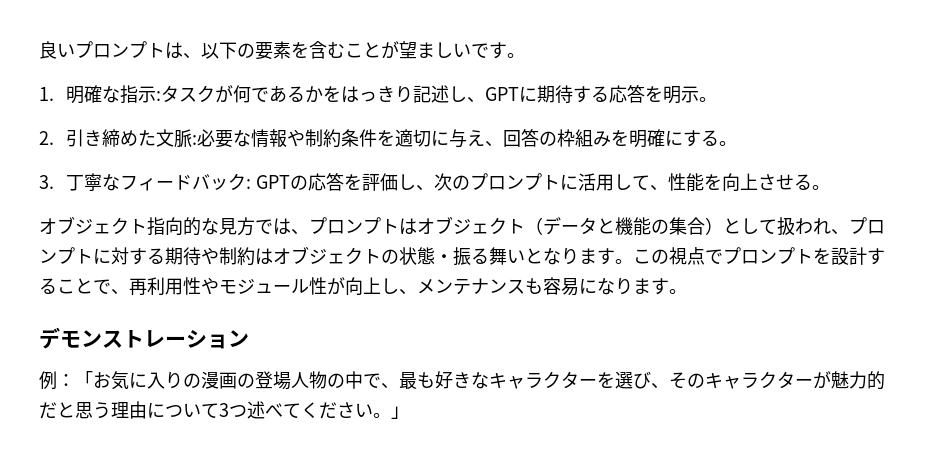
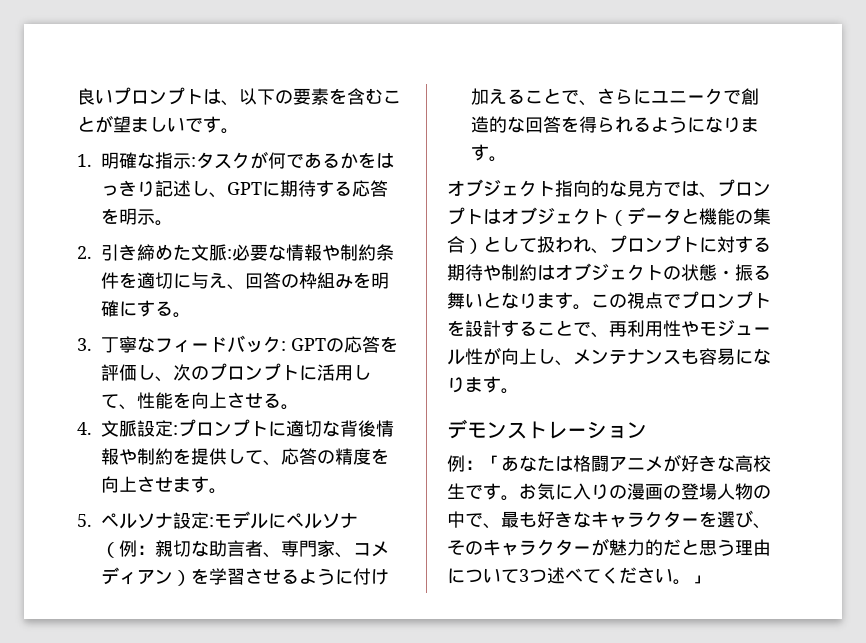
+ 4.文脈設定:プロンプトに適切な背後情報や制約を提供して、応答の精度を向上させます。
+ 5.ペルソナ設定:モデルにペルソナ（例：親切な助言者、専門家、コメディアン）を学習させるように付け加えることで、さらにユニークで創造的な回答を得られるようになります。
- 例：「お気に入りの漫画の登場人物の中で、最も好きなキャラクターを選び、そのキャラクターが魅力的だと思う理由について3つ述べてください。」
+ 例：「あなたは格闘アニメが好きな高校生です。お気に入りの漫画の登場人物の中で、最も好きなキャラクターを選び、そのキャラクターが魅力的だと思う理由について3つ述べてください。」

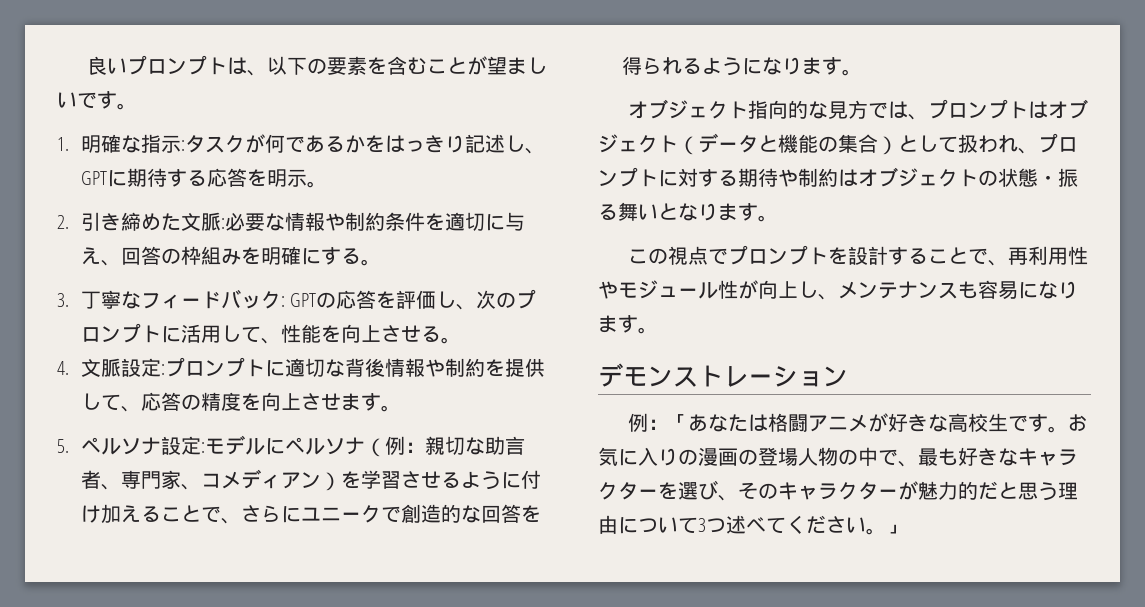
- オブジェクト指向的な見方では、プロンプトはオブジェクト（データと機能の集合）として扱われ、プロンプトに対する期待や制約はオブジェクトの状態・振る舞いとなります。この視点でプロンプトを設計することで、再利用性やモジュール性が向上し、メンテナンスも容易になります。
+ オブジェクト指向的な見方では、プロンプトはオブジェクト（データと機能の集合）として扱われ、プロンプトに対する期待や制約はオブジェクトの状態・振る舞いとなります。
+ この視点でプロンプトを設計することで、再利用性やモジュール性が向上し、メンテナンスも容易になります。

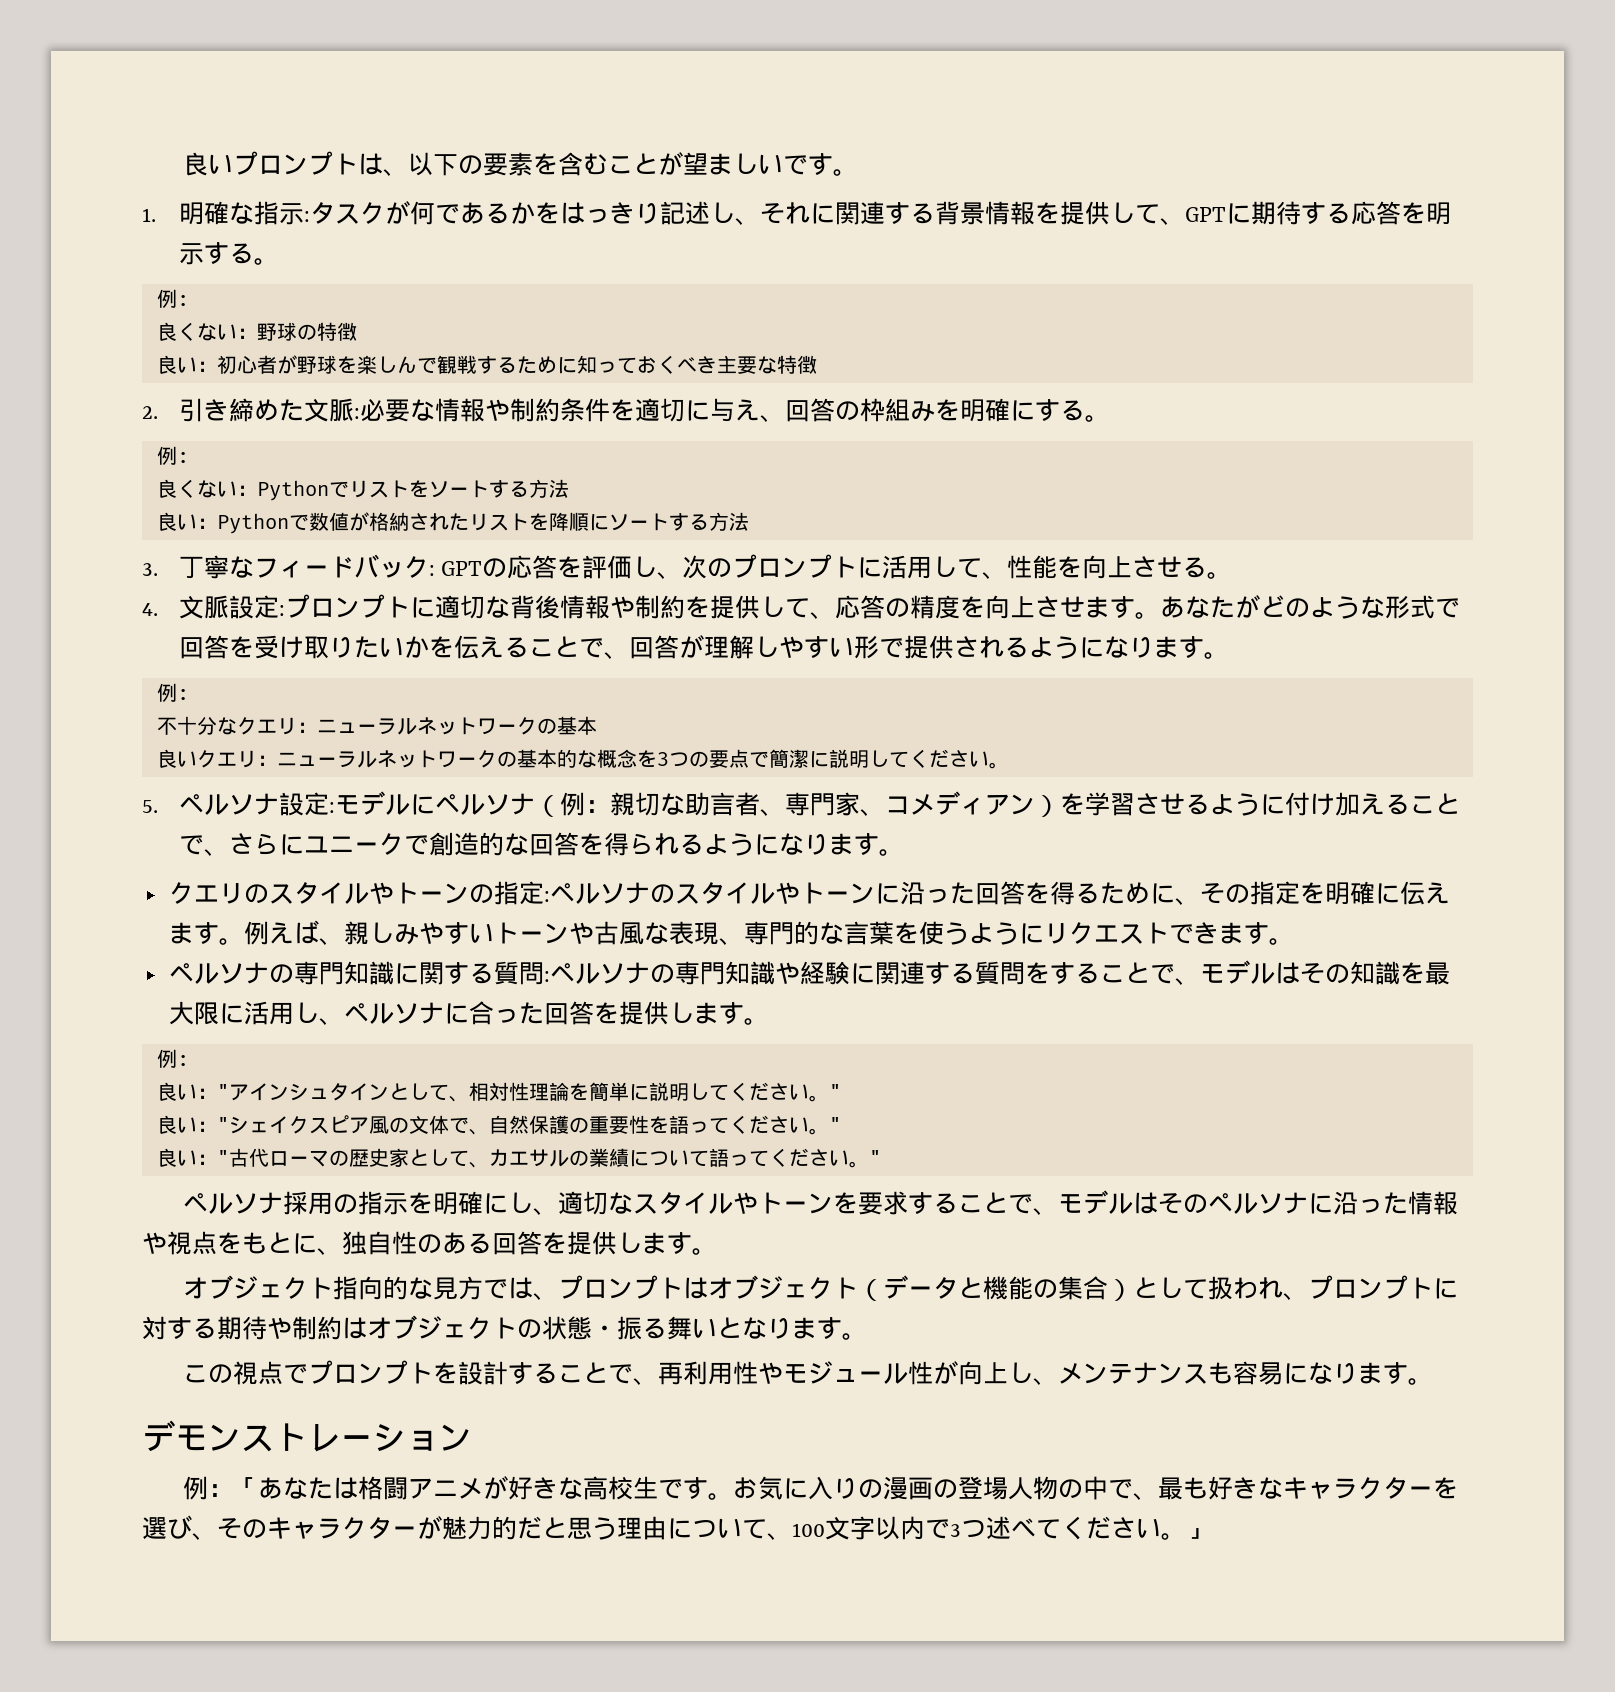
- 1.明確な指示:タスクが何であるかをはっきり記述し、GPTに期待する応答を明示。
+ 1.明確な指示:タスクが何であるかをはっきり記述し、それに関連する背景情報を提供して、GPTに期待する応答を明示する。
+ 例:
+ 良くない：野球の特徴
+ 良い：初心者が野球を楽しんで観戦するために知っておくべき主要な特徴
  2.引き締めた文脈:必要な情報や制約条件を適切に与え、回答の枠組みを明確にする。
+ 例:
+ 良くない：Pythonでリストをソートする方法
+ 良い：Pythonで数値が格納されたリストを降順にソートする方法
+ あなたがどのような形式で回答を受け取りたいかを伝えることで、回答が理解しやすい形で提供されるようになります。
+ 例:
+ 不十分なクエリ：ニューラルネットワークの基本
+ 良いクエリ：ニューラルネットワークの基本的な概念を3つの要点で簡潔に説明してください。
+ クエリのスタイルやトーンの指定:ペルソナのスタイルやトーンに沿った回答を得るために、その指定を明確に伝えます。例えば、親しみやすいトーンや古風な表現、専門的な言葉を使うようにリクエストできます。
+ ペルソナの専門知識に関する質問:ペルソナの専門知識や経験に関連する質問をすることで、モデルはその知識を最大限に活用し、ペルソナに合った回答を提供します。
+ 例:
+ 良い："アインシュタインとして、相対性理論を簡単に説明してください。"
+ 良い："シェイクスピア風の文体で、自然保護の重要性を語ってください。"
+ 良い："古代ローマの歴史家として、カエサルの業績について語ってください。"
+ ペルソナ採用の指示を明確にし、適切なスタイルやトーンを要求することで、モデルはそのペルソナに沿った情報や視点をもとに、独自性のある回答を提供します。
- お気に入りの漫画の登場人物の中で、最も好きなキャラクターを選び、そのキャラクターが魅力的だと思う理由について3つ述べてください。」
+ お気に入りの漫画の登場人物の中で、最も好きなキャラクターを選び、そのキャラクターが魅力的だと思う理由について、100文字以内で3つ述べてください。」

